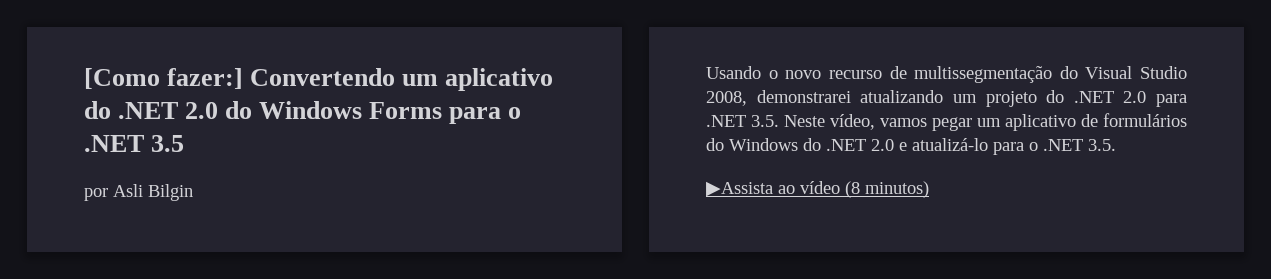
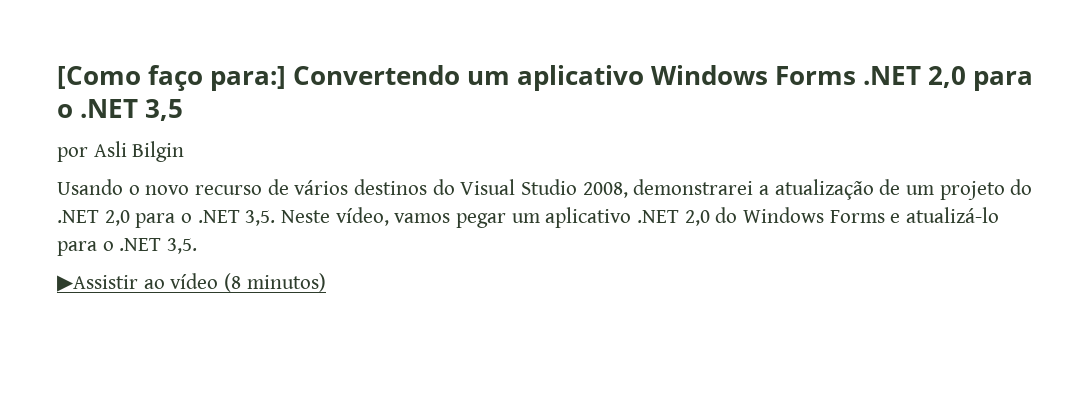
- [Como fazer:] Convertendo um aplicativo do .NET 2.0 do Windows Forms para o .NET 3.5
+ [Como faço para:] Convertendo um aplicativo Windows Forms .NET 2,0 para o .NET 3,5
- Usando o novo recurso de multissegmentação do Visual Studio 2008, demonstrarei atualizando um projeto do .NET 2.0 para .NET 3.5. Neste vídeo, vamos pegar um aplicativo de formulários do Windows do .NET 2.0 e atualizá-lo para o .NET 3.5.
- ▶Assista ao vídeo (8 minutos)
+ Usando o novo recurso de vários destinos do Visual Studio 2008, demonstrarei a atualização de um projeto do .NET 2,0 para o .NET 3,5. Neste vídeo, vamos pegar um aplicativo .NET 2,0 do Windows Forms e atualizá-lo para o .NET 3,5.
+ ▶Assistir ao vídeo (8 minutos)

